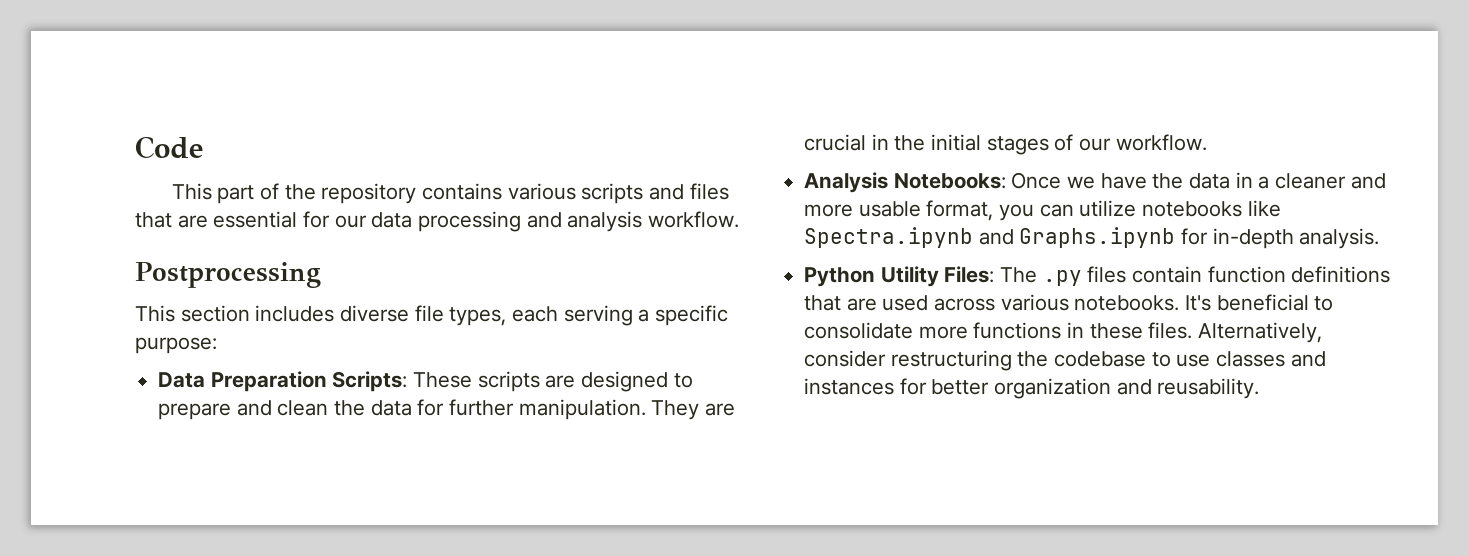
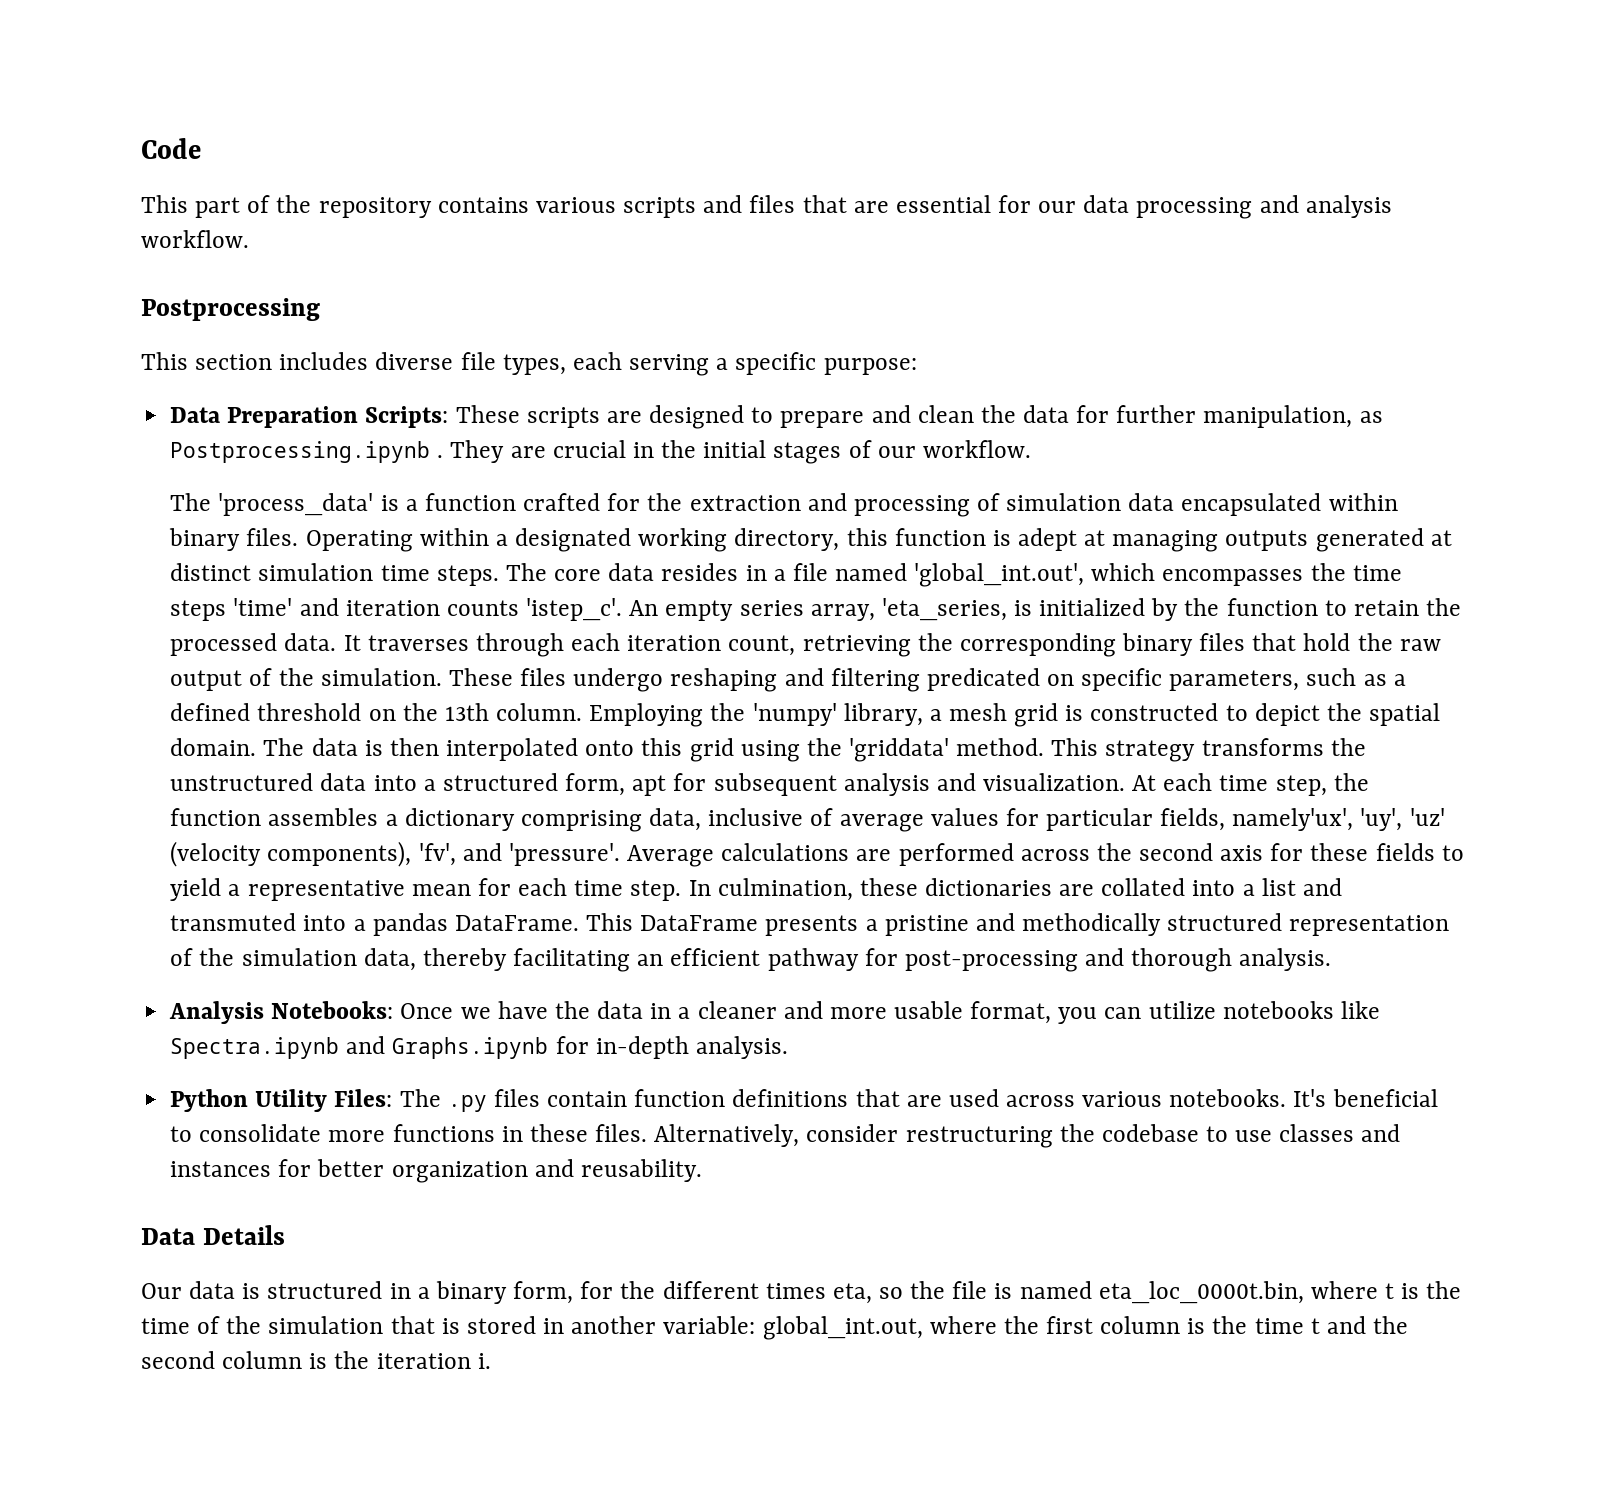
- Data Preparation Scripts: These scripts are designed to prepare and clean the data for further manipulation.
+ Data Preparation Scripts: These scripts are designed to prepare and clean the data for further manipulation, as Postprocessing.ipynb .
+ The 'process_data' is a function crafted for the extraction and processing of simulation data encapsulated within binary files. Operating within a designated working directory, this function is adept at managing outputs generated at distinct simulation time steps. The core data resides in a file named 'global_int.out', which encompasses the time steps 'time' and iteration counts 'istep_c'. An empty series array, 'eta_series, is initialized by the function to retain the processed data. It traverses through each iteration count, retrieving the corresponding binary files that hold the raw output of the simulation. These files undergo reshaping and filtering predicated on specific parameters, such as a defined threshold on the 13th column. Employing the 'numpy' library, a mesh grid is constructed to depict the spatial domain. The data is then interpolated onto this grid using the 'griddata' method. This strategy transforms the unstructured data into a structured form, apt for subsequent analysis and visualization. At each time step, the function assembles a dictionary comprising data, inclusive of average values for particular fields, namely'ux', 'uy', 'uz' (velocity components), 'fv', and 'pressure'. Average calculations are performed across the second axis for these fields to yield a representative mean for each time step. In culmination, these dictionaries are collated into a list and transmuted into a pandas DataFrame. This DataFrame presents a pristine and methodically structured representation of the simulation data, thereby facilitating an efficient pathway for post-processing and thorough analysis.
+ Data Details
+ Our data is structured in a binary form, for the different times eta, so the file is named eta_loc_0000t.bin, where t is the time of the simulation that is stored in another variable: global_int.out, where the first column is the time t and the second column is the iteration i.

